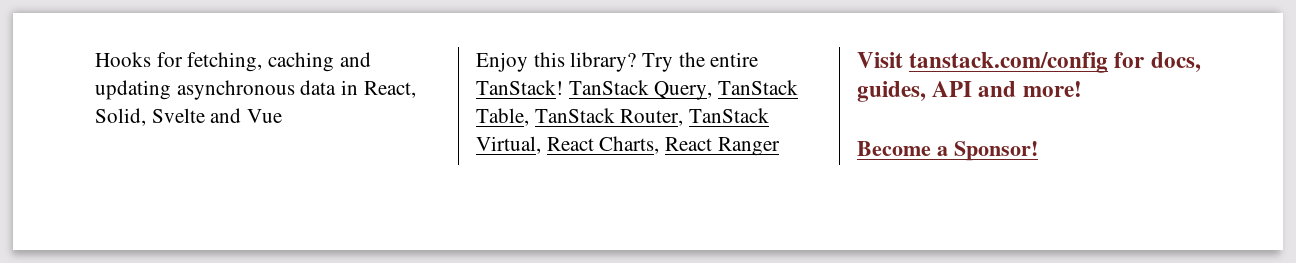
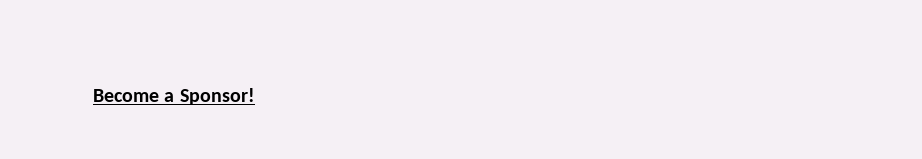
- Hooks for fetching, caching and updating asynchronous data in React, Solid, Svelte and Vue
- Enjoy this library? Try the entire TanStack! TanStack Query, TanStack Table, TanStack Router, TanStack Virtual, React Charts, React Ranger
- Visit tanstack.com/config for docs, guides, API and more!

